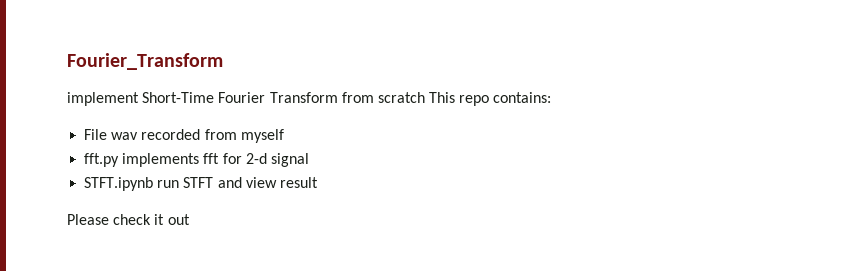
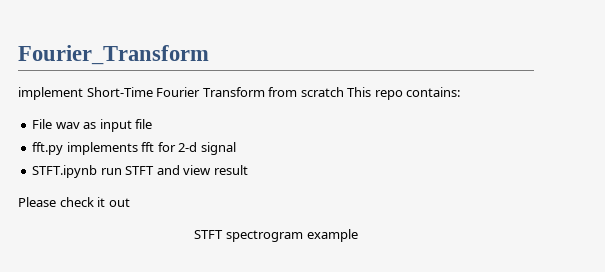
- File wav recorded from myself
+ File wav as input file
+ STFT spectrogram example

